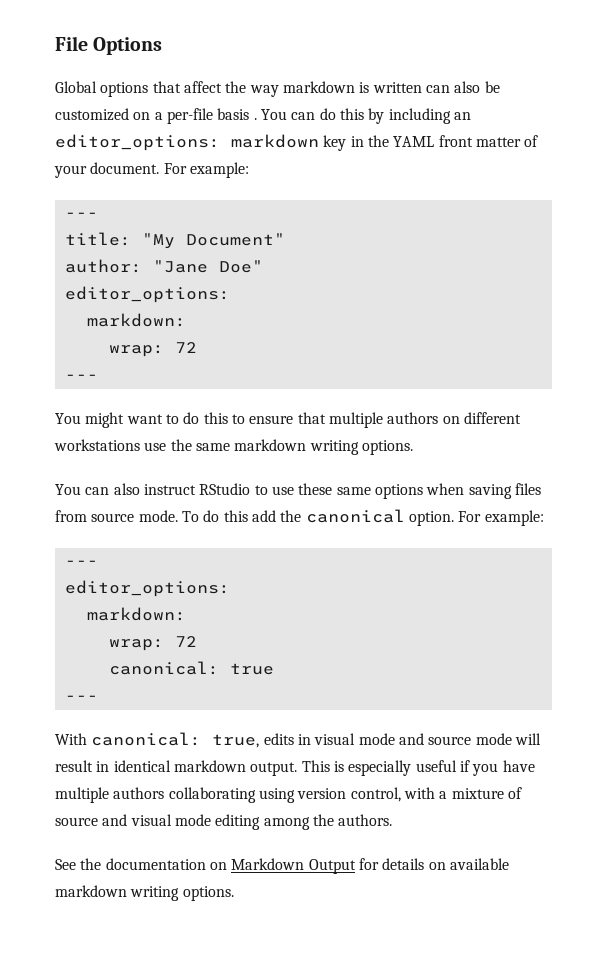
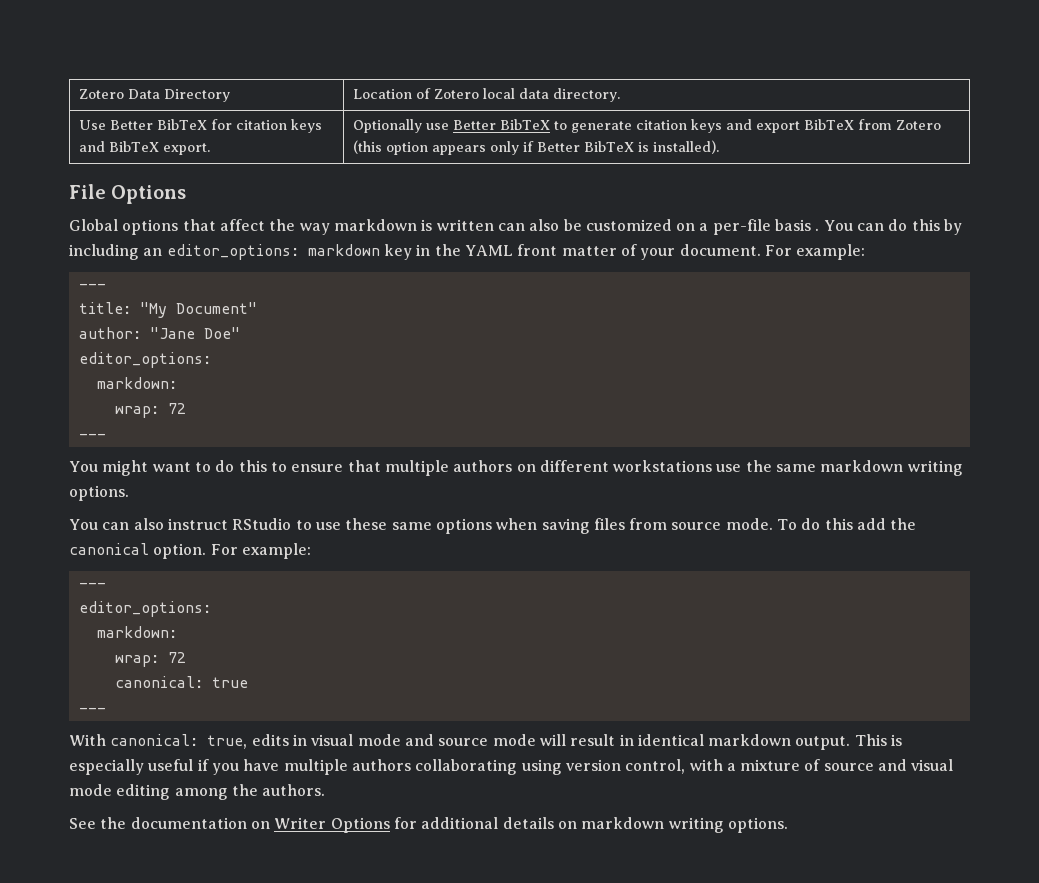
+ Zotero Data Directory | Location of Zotero local data directory.
+ Use Better BibTeX for citation keys and BibTeX export. | Optionally use Better BibTeX to generate citation keys and export BibTeX from Zotero (this option appears only if Better BibTeX is installed).
- See the documentation on Markdown Output for details on available markdown writing options.
+ See the documentation on Writer Options for additional details on markdown writing options.

